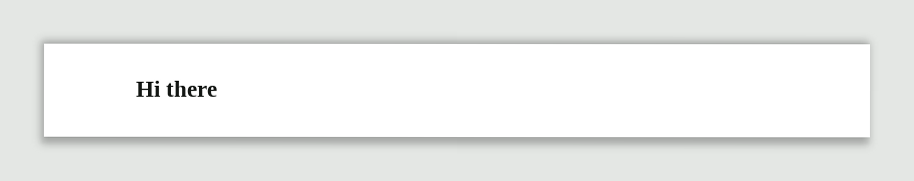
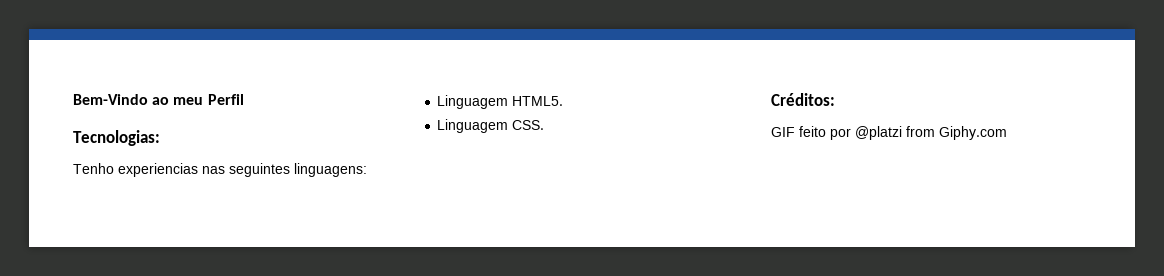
- Hi there
+ Bem-Vindo ao meu Perfil
+ Tecnologias:
+ Tenho experiencias nas seguintes linguagens:
+ Linguagem HTML5.
+ Linguagem CSS.
+ Créditos:
+ GIF feito por @platzi from Giphy.com

